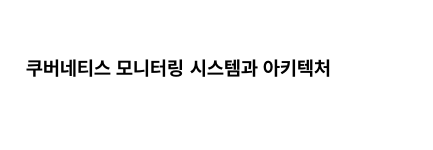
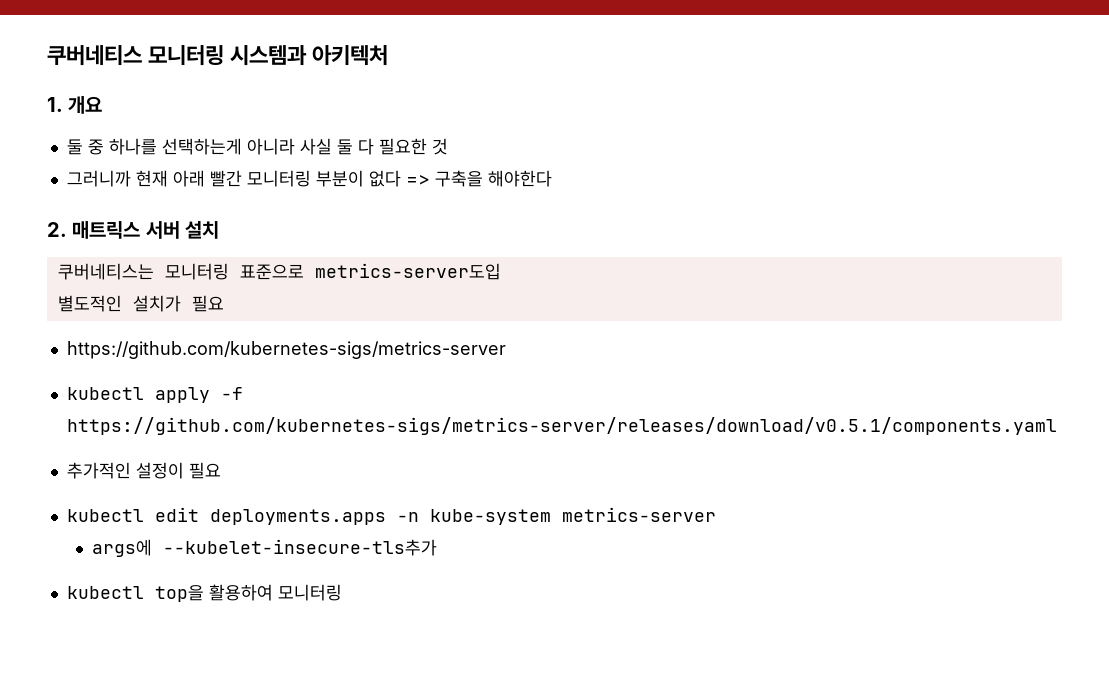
+ 1. 개요
+ 둘 중 하나를 선택하는게 아니라 사실 둘 다 필요한 것
+ 그러니까 현재 아래 빨간 모니터링 부분이 없다 => 구축을 해야한다
+ 2. 매트릭스 서버 설치
+ 쿠버네티스는 모니터링 표준으로 metrics-server도입
+ 별도적인 설치가 필요
+ https://github.com/kubernetes-sigs/metrics-server
+ kubectl apply -f https://github.com/kubernetes-sigs/metrics-server/releases/download/v0.5.1/components.yaml
+ 추가적인 설정이 필요
+ kubectl edit deployments.apps -n kube-system metrics-server
+ args에 --kubelet-insecure-tls추가
+ kubectl top을 활용하여 모니터링

